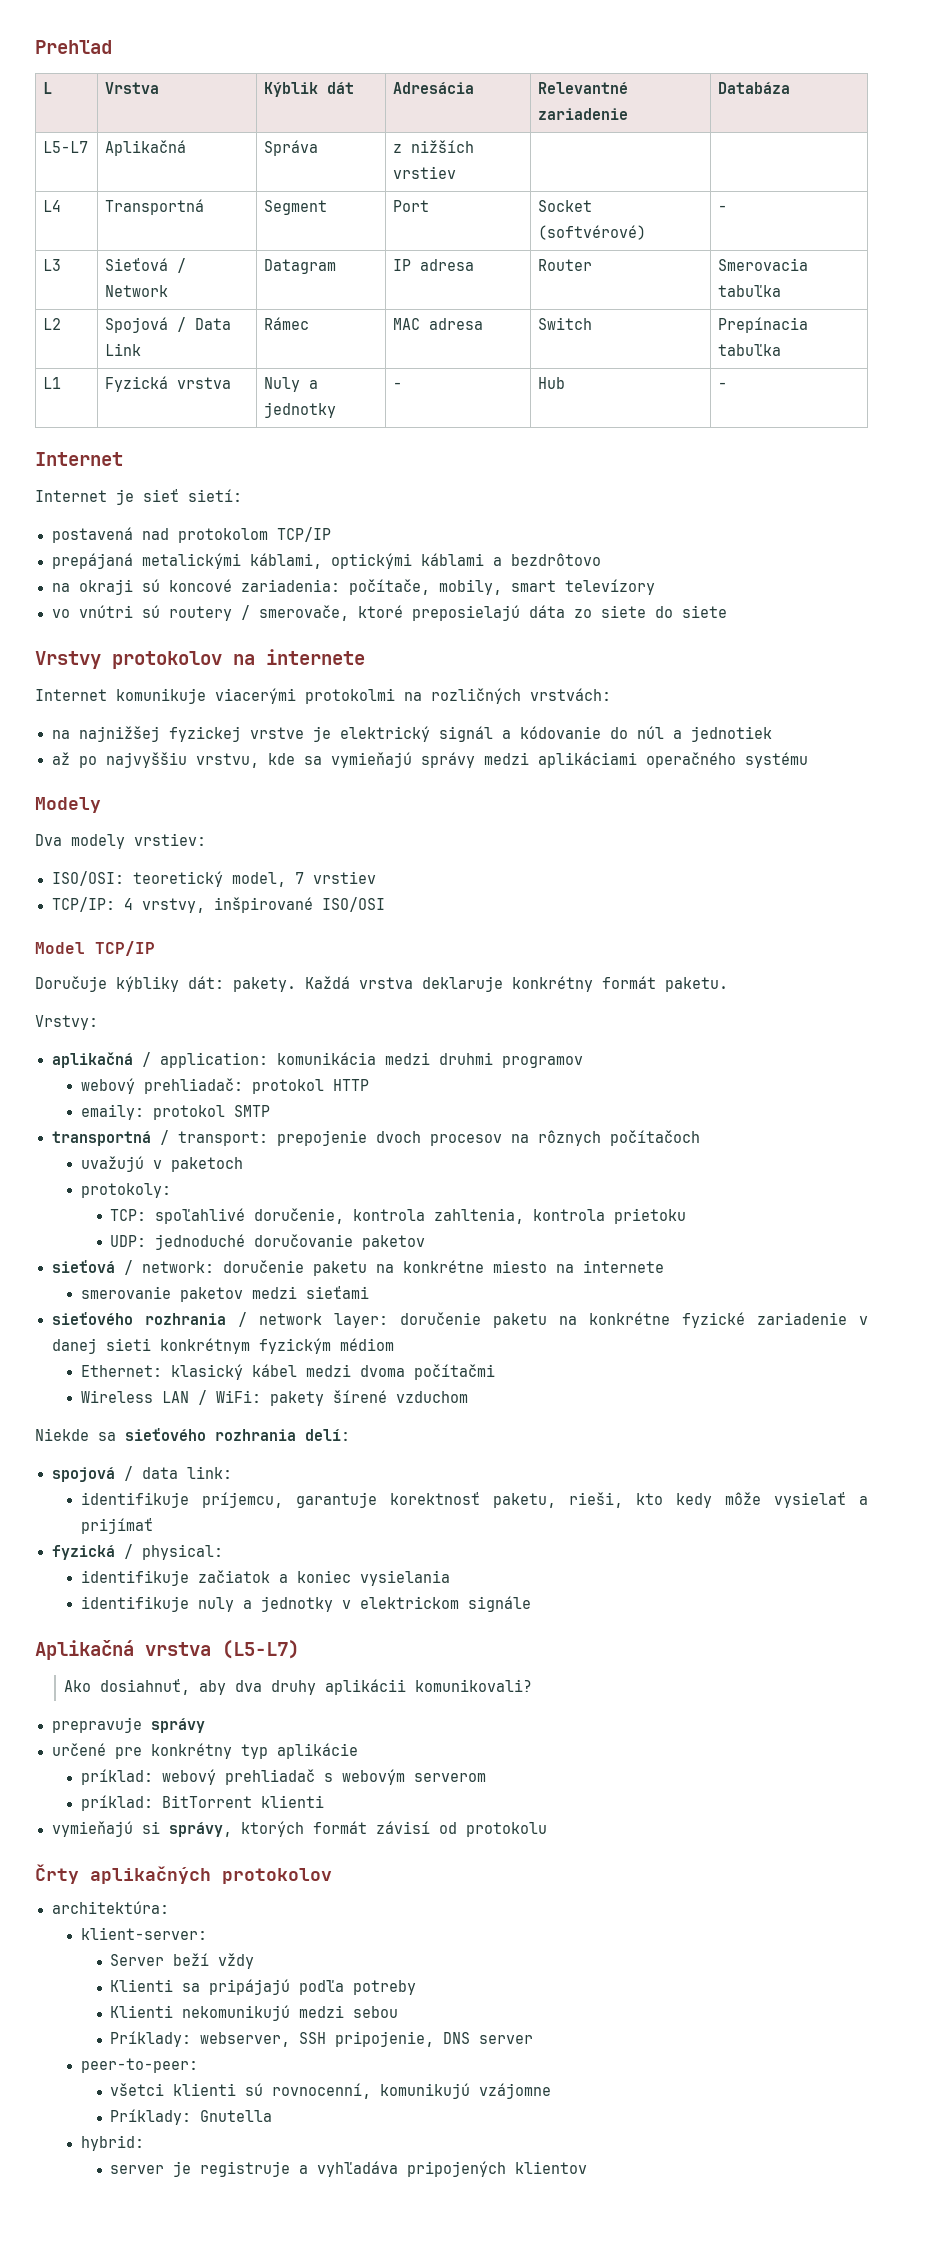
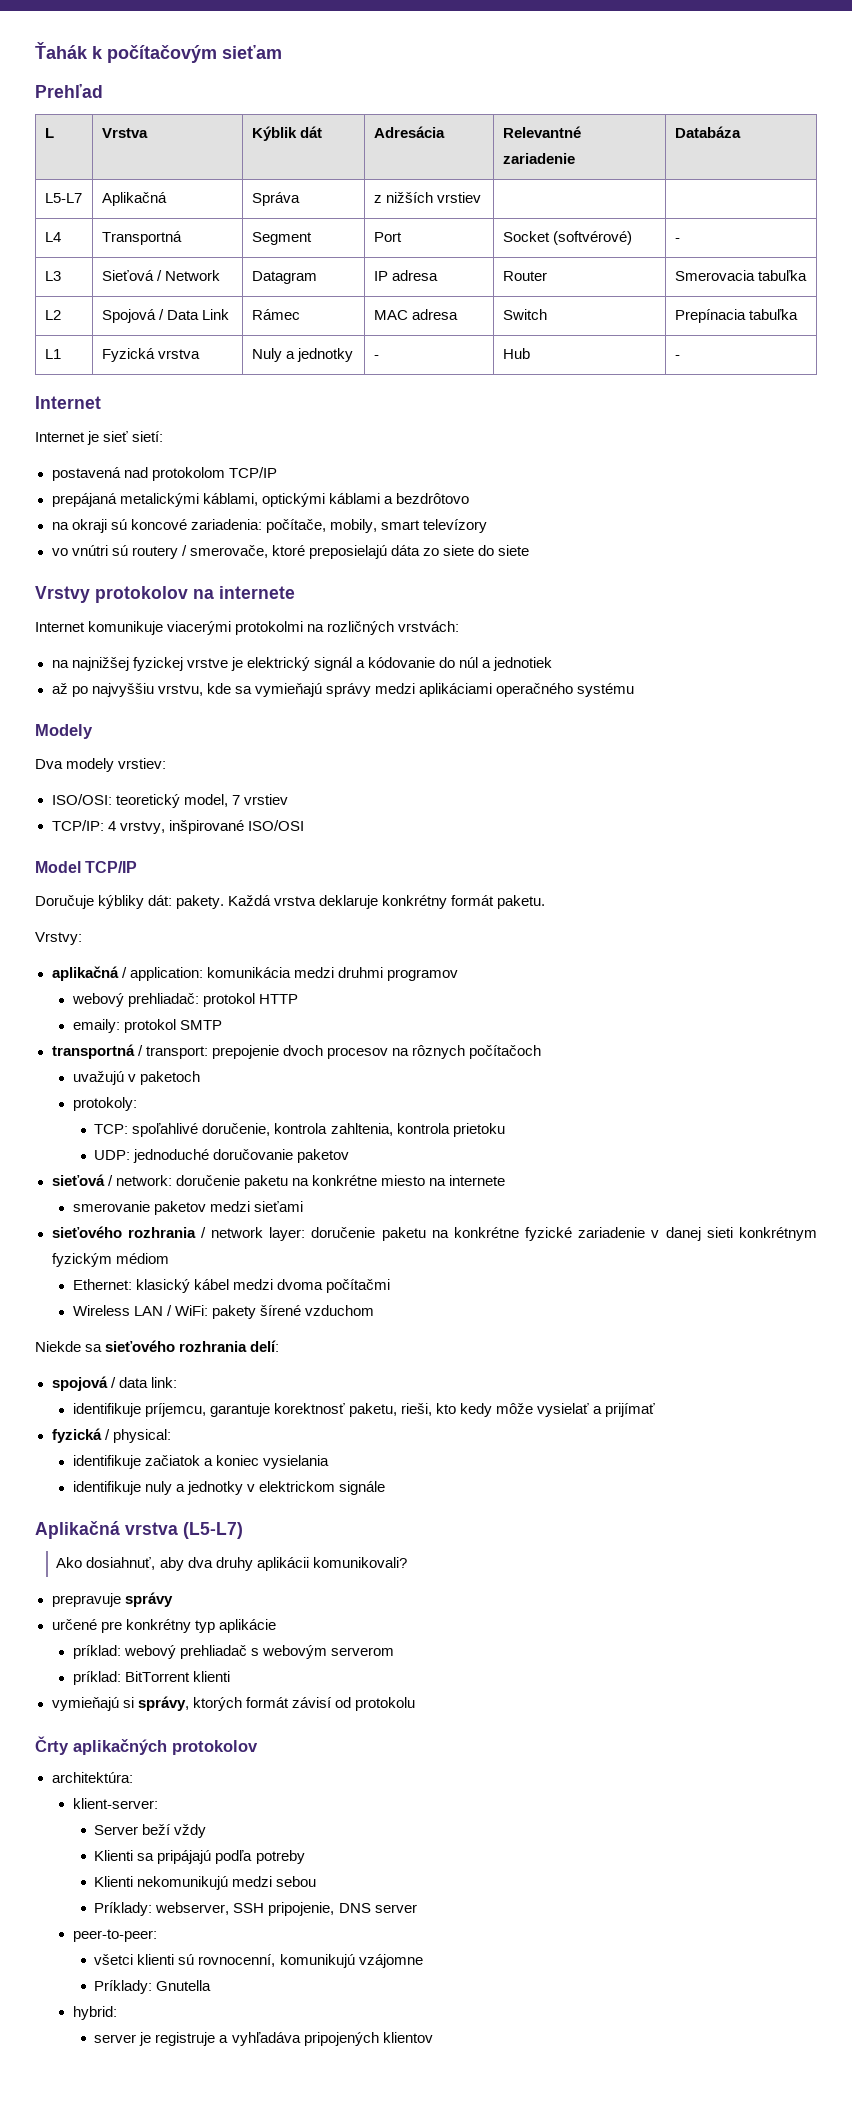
+ Ťahák k počítačovým sieťam

